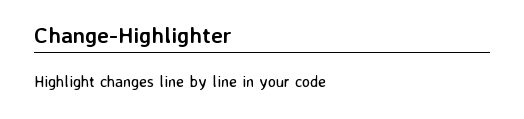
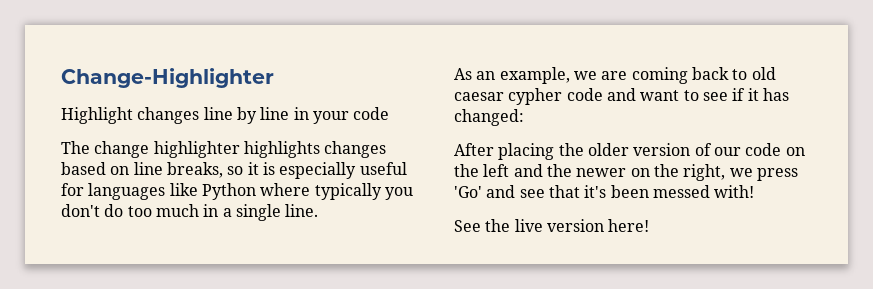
+ The change highlighter highlights changes based on line breaks, so it is especially useful for languages like Python where typically you don't do too much in a single line.
+ As an example, we are coming back to old caesar cypher code and want to see if it has changed:
+ After placing the older version of our code on the left and the newer on the right, we press 'Go' and see that it's been messed with!
+ See the live version here!

